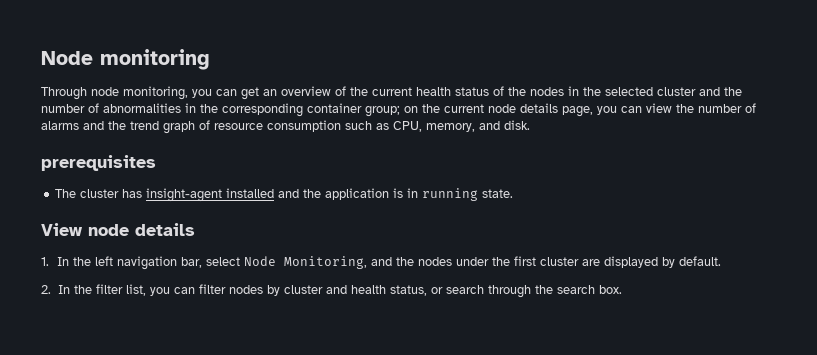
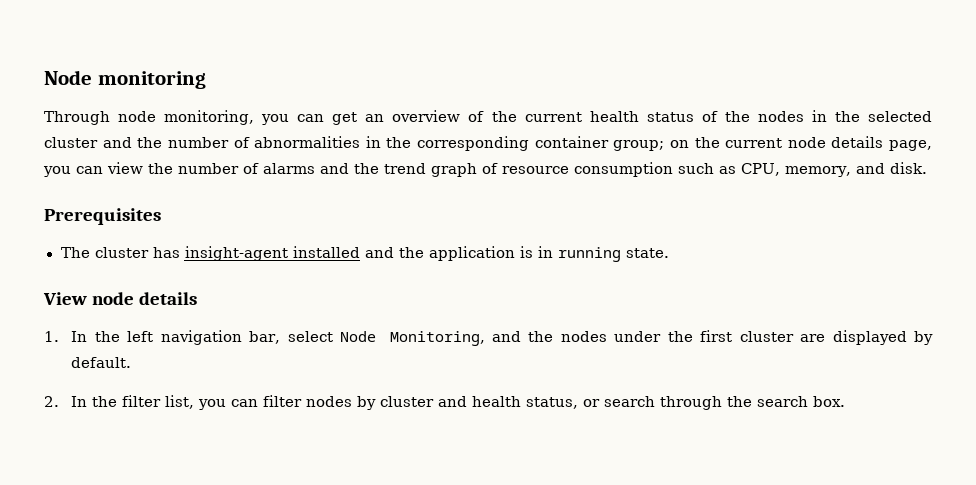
- prerequisites
+ Prerequisites

